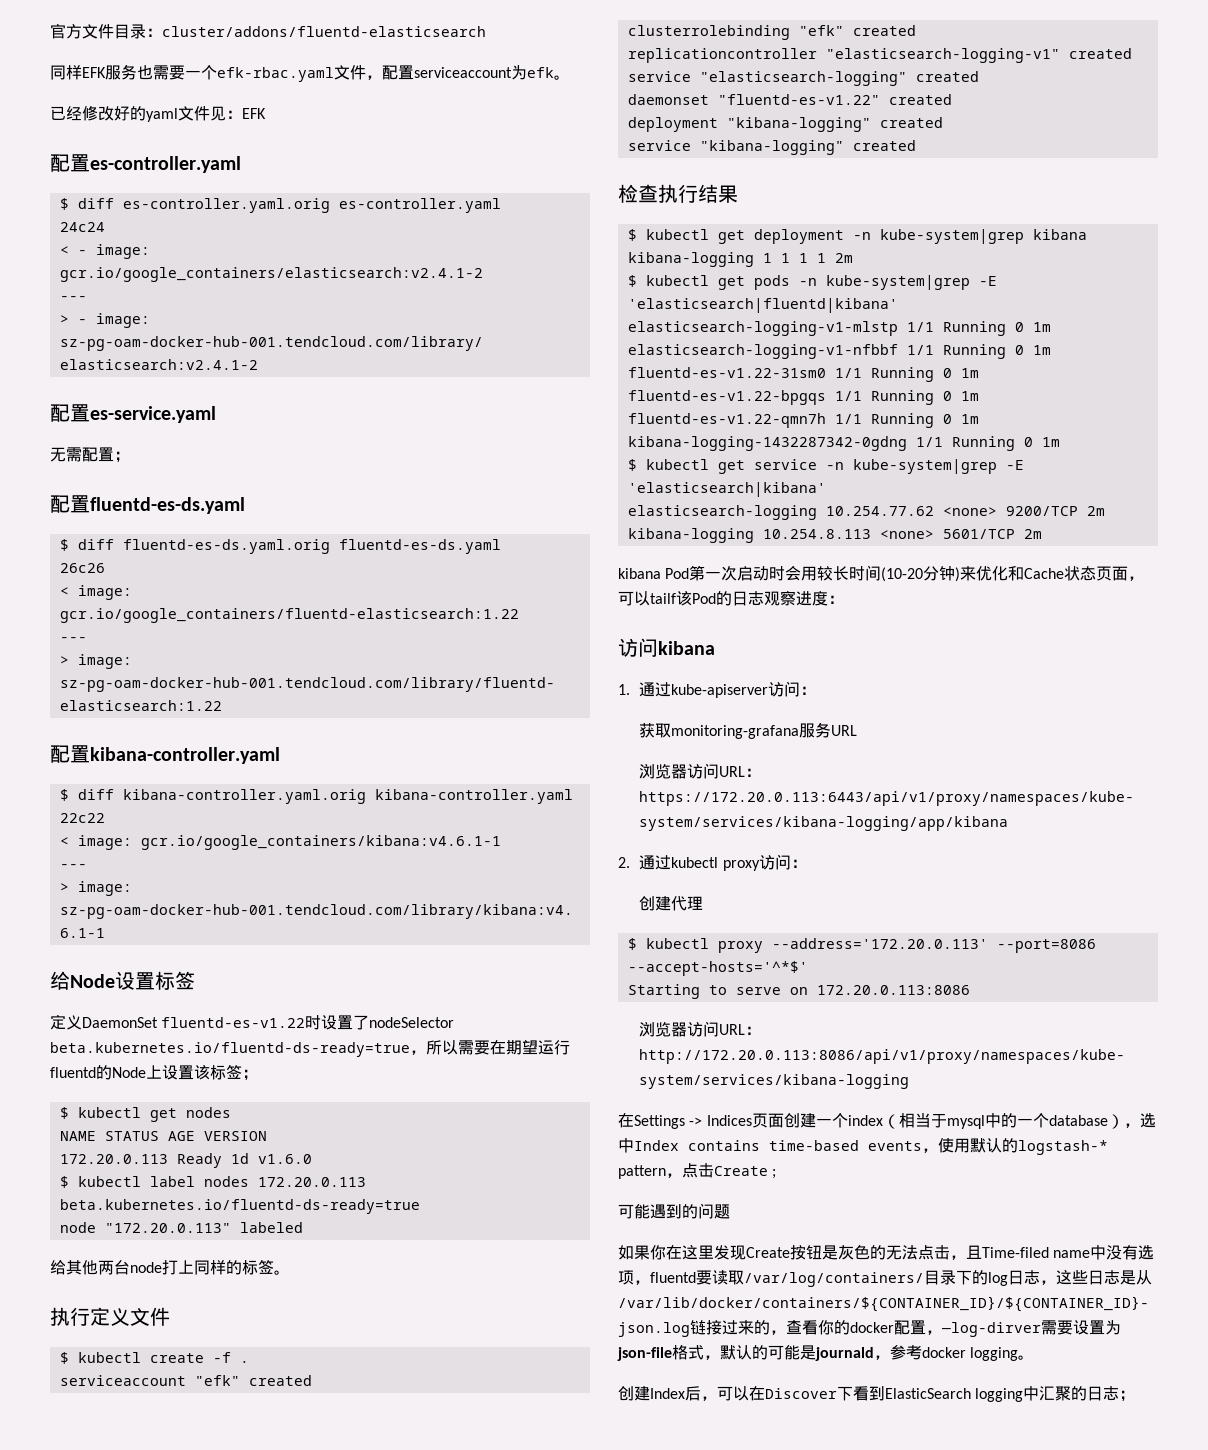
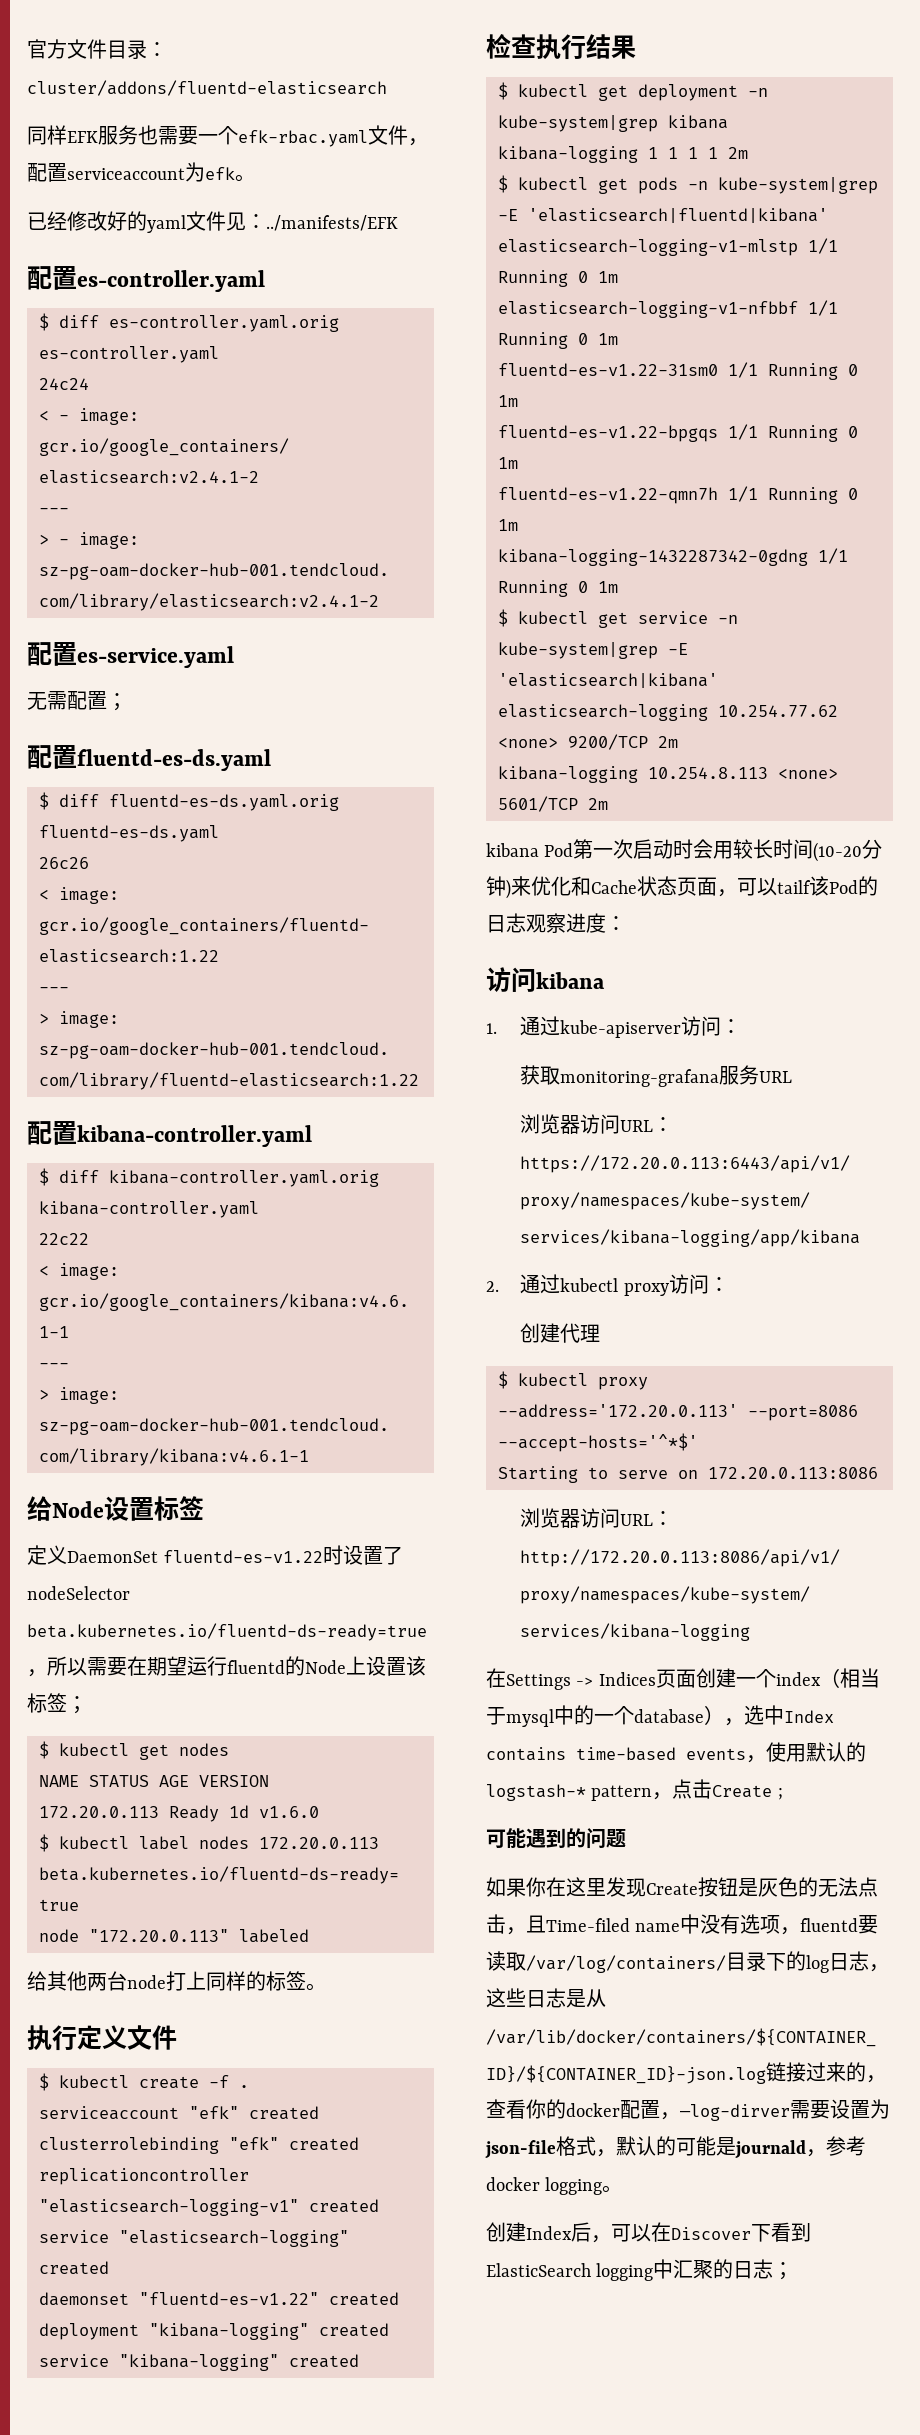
- 已经修改好的yaml文件见：EFK
+ 已经修改好的yaml文件见：../manifests/EFK

